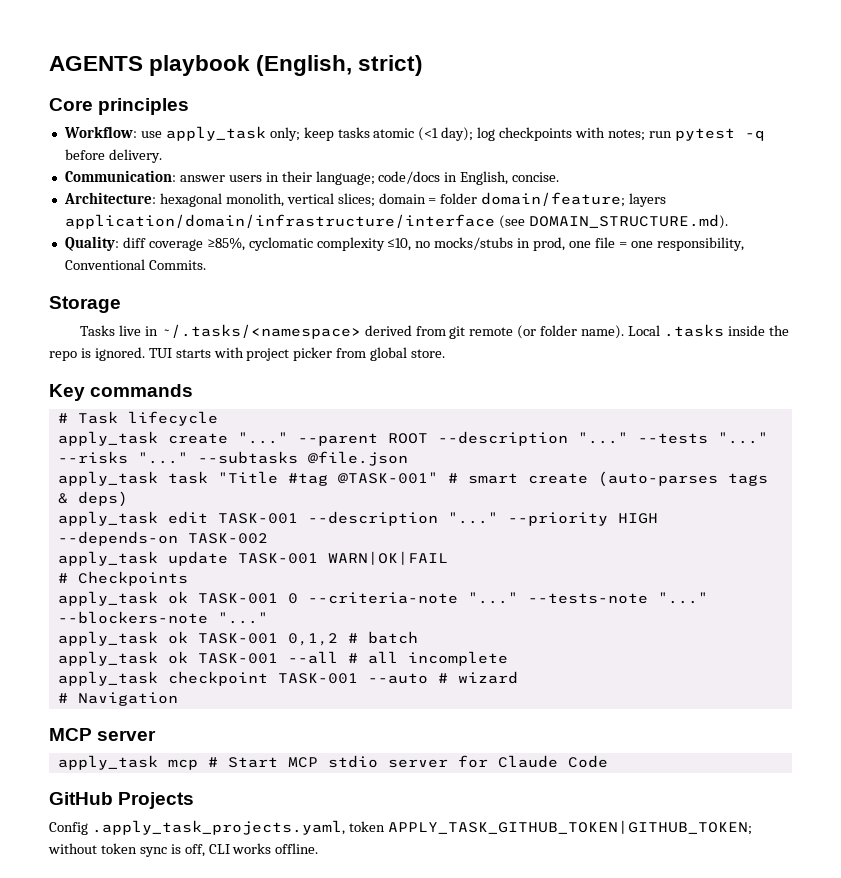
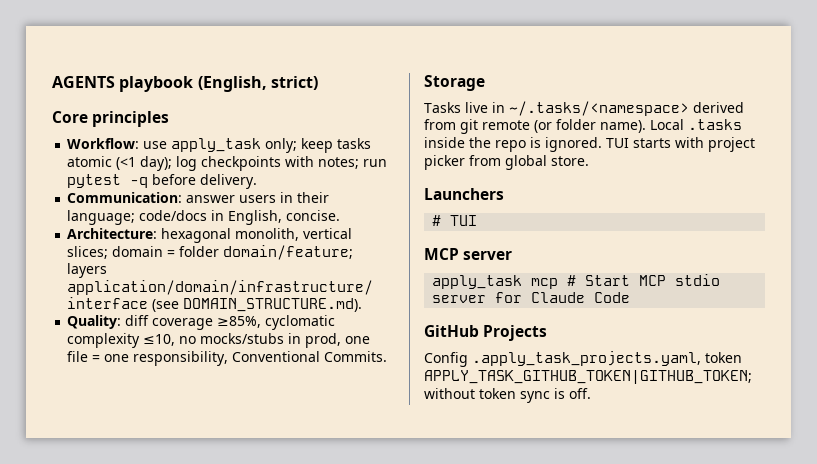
- Key commands
- # Task lifecycle
- apply_task create "..." --parent ROOT --description "..." --tests "..." --risks "..." --subtasks @file.json
- apply_task task "Title #tag @TASK-001" # smart create (auto-parses tags & deps)
- apply_task edit TASK-001 --description "..." --priority HIGH --depends-on TASK-002
- apply_task update TASK-001 WARN|OK|FAIL
- # Checkpoints
- apply_task ok TASK-001 0 --criteria-note "..." --tests-note "..." --blockers-note "..."
- apply_task ok TASK-001 0,1,2 # batch
- apply_task ok TASK-001 --all # all incomplete
- apply_task checkpoint TASK-001 --auto # wizard
- # Navigation
+ Launchers
+ # TUI
- Config .apply_task_projects.yaml, token APPLY_TASK_GITHUB_TOKEN|GITHUB_TOKEN; without token sync is off, CLI works offline.
+ Config .apply_task_projects.yaml, token APPLY_TASK_GITHUB_TOKEN|GITHUB_TOKEN; without token sync is off.

